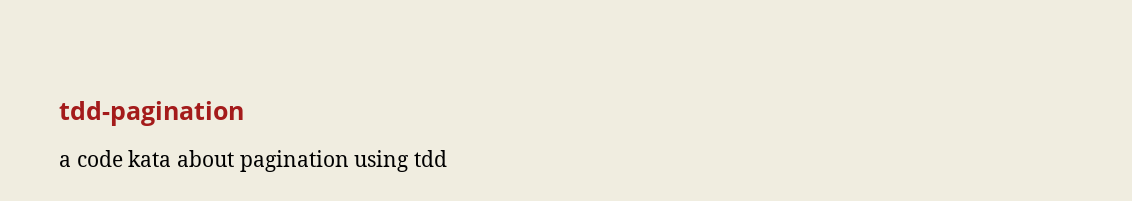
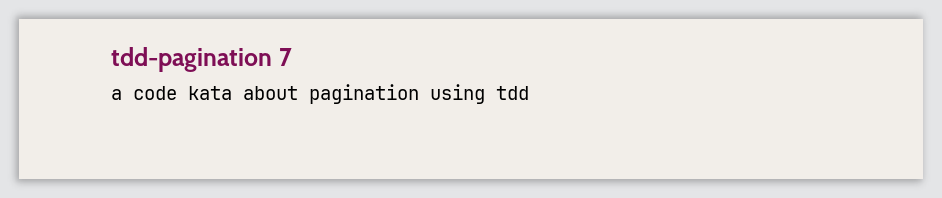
- tdd-pagination
+ tdd-pagination 7

